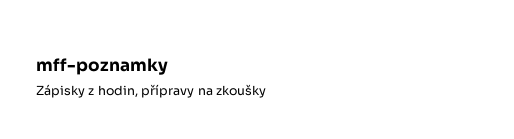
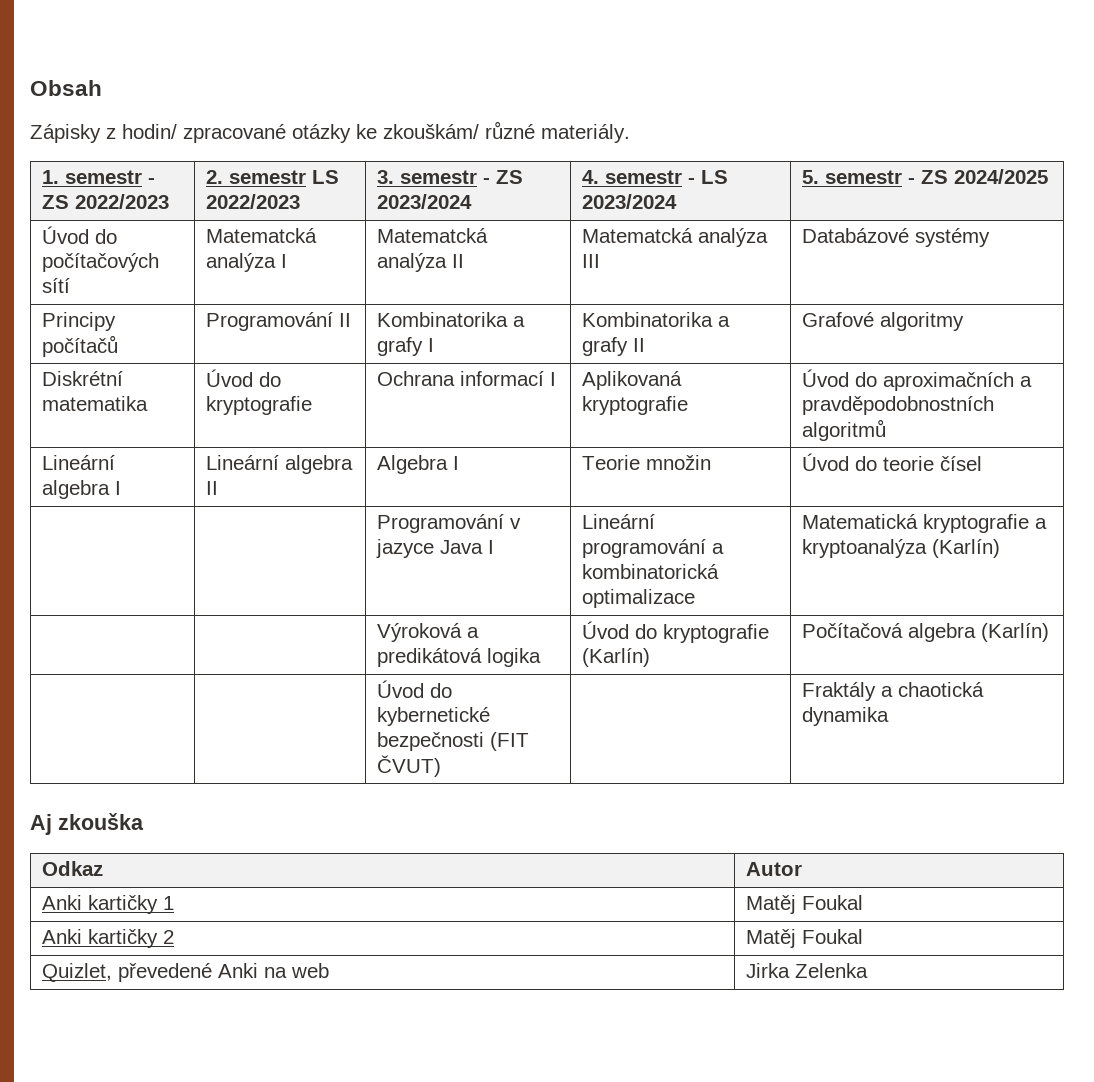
- mff-poznamky
+ Obsah
- Zápisky z hodin, přípravy na zkoušky
+ Zápisky z hodin/ zpracované otázky ke zkouškám/ různé materiály.
+ 1. semestr - ZS 2022/2023 | 2. semestr LS 2022/2023 | 3. semestr - ZS 2023/2024 | 4. semestr - LS 2023/2024 | 5. semestr - ZS 2024/2025
+ Úvod do počítačových sítí | Matematcká analýza I | Matematcká analýza II | Matematcká analýza III | Databázové systémy
+ Principy počítačů | Programování II | Kombinatorika a grafy I | Kombinatorika a grafy II | Grafové algoritmy
+ Diskrétní matematika | Úvod do kryptografie | Ochrana informací I | Aplikovaná kryptografie | Úvod do aproximačních a pravděpodobnostních algoritmů
+ Lineární algebra I | Lineární algebra II | Algebra I | Teorie množin | Úvod do teorie čísel
+ | | Programování v jazyce Java I | Lineární programování a kombinatorická optimalizace | Matematická kryptografie a kryptoanalýza (Karlín)
+ | | Výroková a predikátová logika | Úvod do kryptografie (Karlín) | Počítačová algebra (Karlín)
+ | | Úvod do kybernetické bezpečnosti (FIT ČVUT) | | Fraktály a chaotická dynamika
+ Aj zkouška
+ Odkaz | Autor
+ Anki kartičky 1 | Matěj Foukal
+ Anki kartičky 2 | Matěj Foukal
+ Quizlet, převedené Anki na web | Jirka Zelenka

